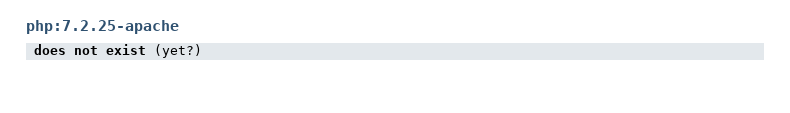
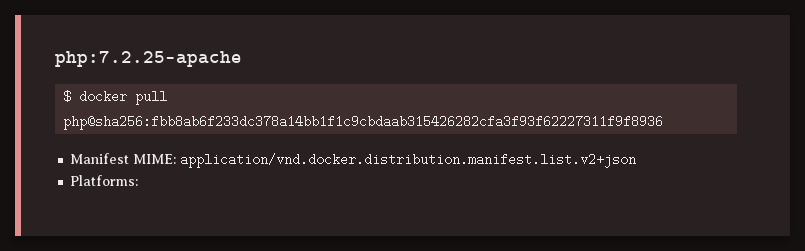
- does not exist (yet?)
+ $ docker pull php@sha256:fbb8ab6f233dc378a14bb1f1c9cbdaab315426282cfa3f93f62227311f9f8936
+ Manifest MIME: application/vnd.docker.distribution.manifest.list.v2+json
+ Platforms:

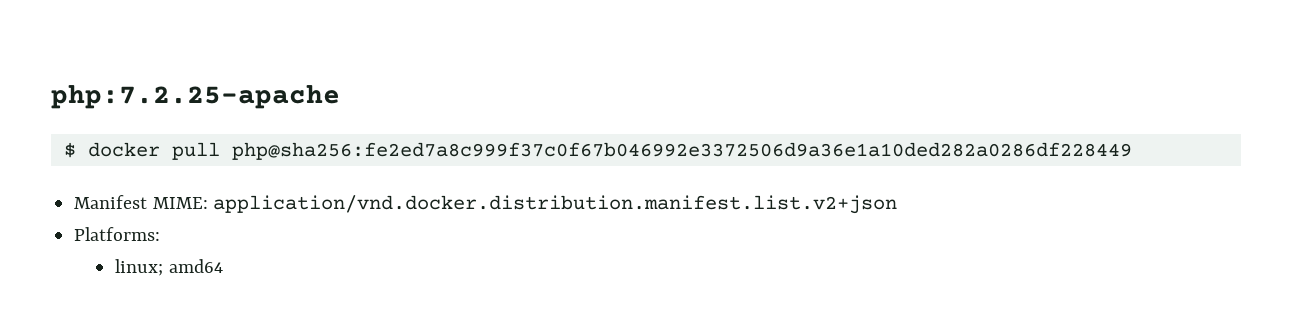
- $ docker pull php@sha256:fbb8ab6f233dc378a14bb1f1c9cbdaab315426282cfa3f93f62227311f9f8936
+ $ docker pull php@sha256:fe2ed7a8c999f37c0f67b046992e3372506d9a36e1a10ded282a0286df228449
+ linux; amd64

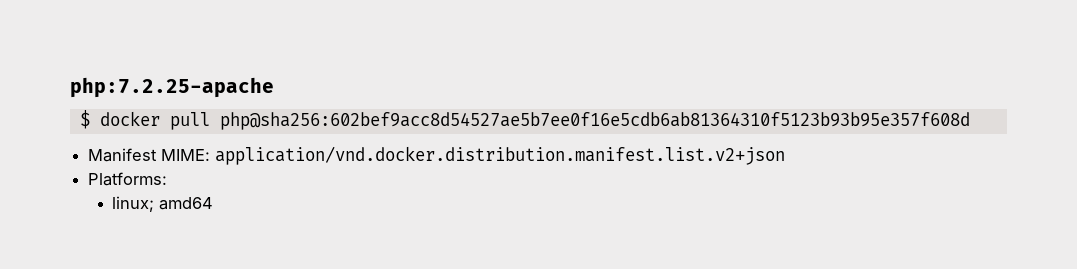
- $ docker pull php@sha256:fe2ed7a8c999f37c0f67b046992e3372506d9a36e1a10ded282a0286df228449
+ $ docker pull php@sha256:602bef9acc8d54527ae5b7ee0f16e5cdb6ab81364310f5123b93b95e357f608d

